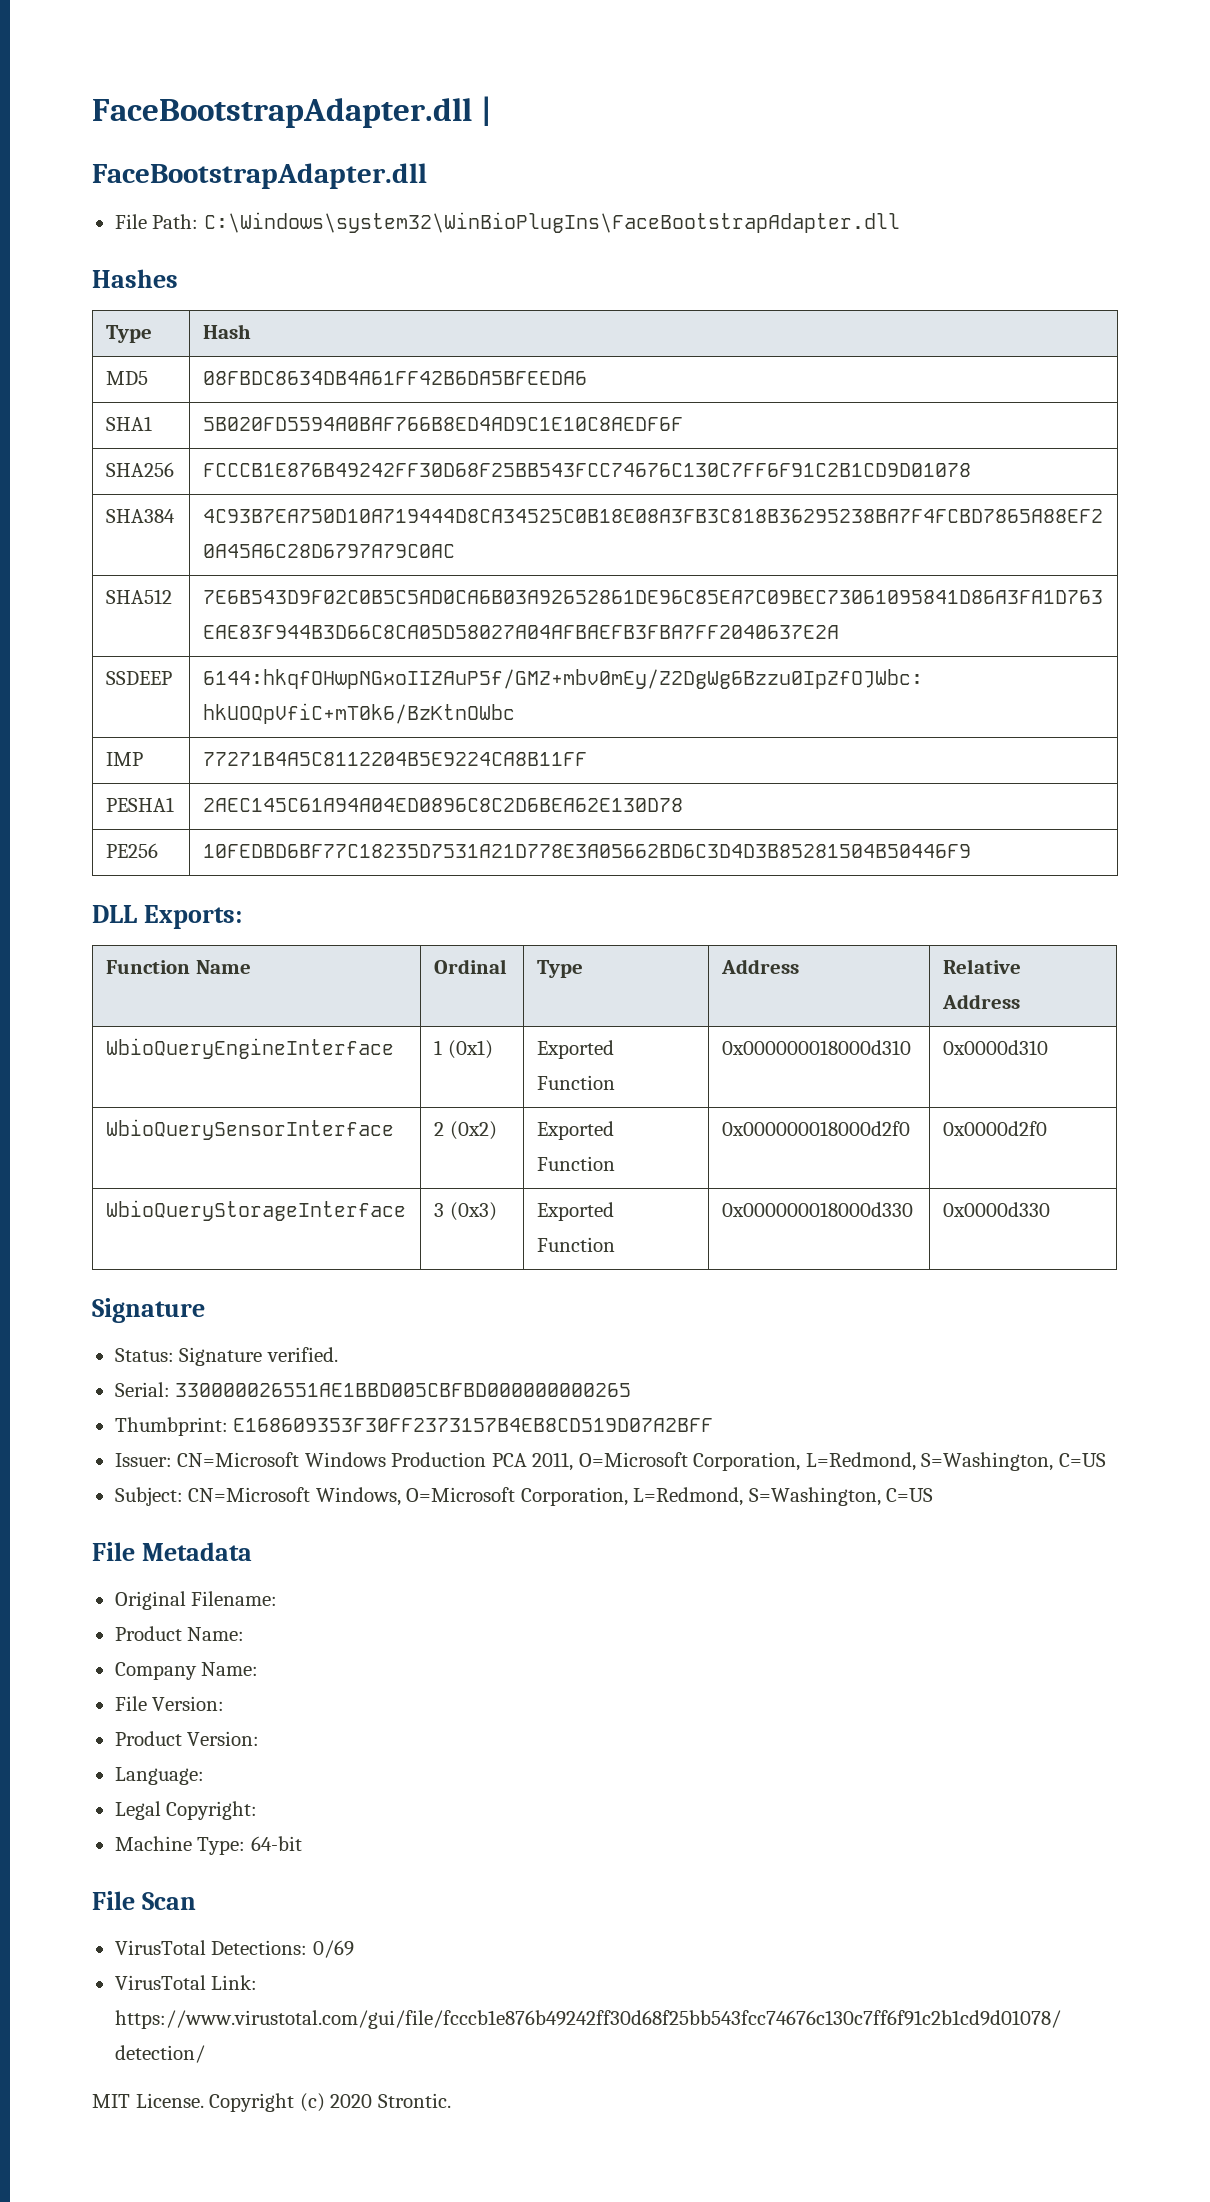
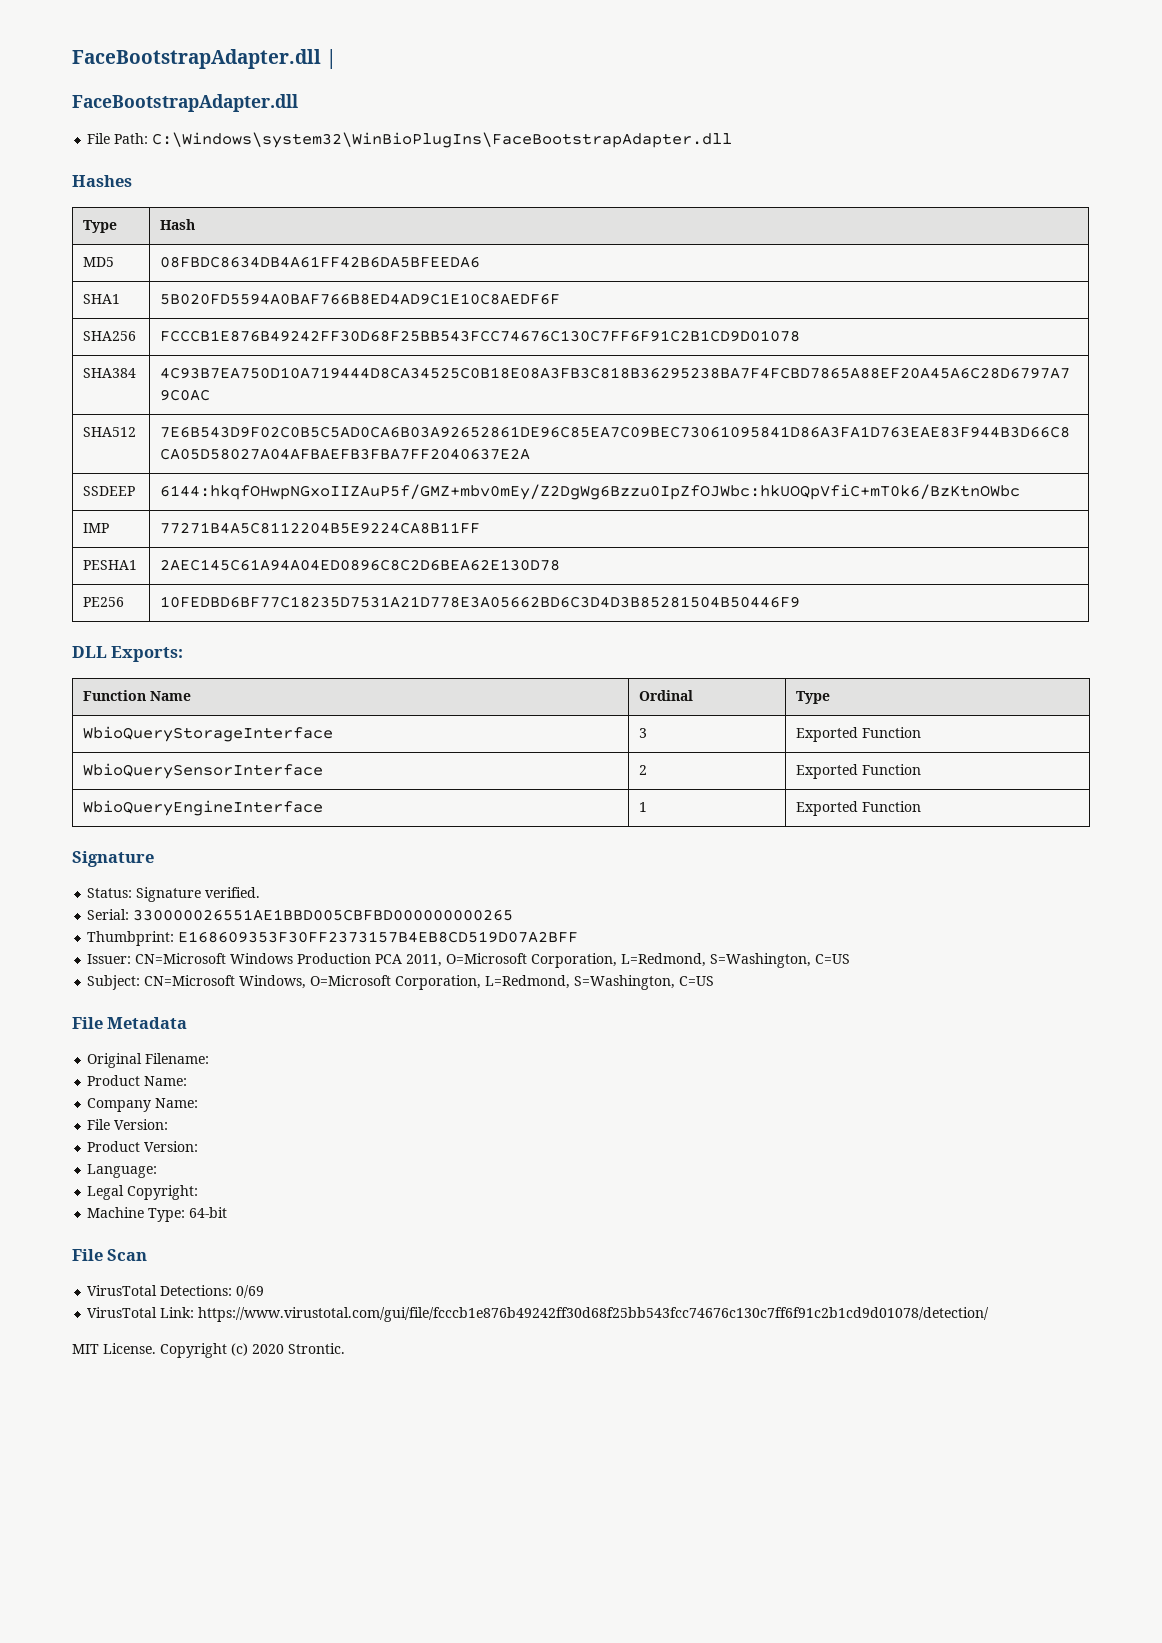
- Function Name | Ordinal | Type | Address | Relative Address
+ Function Name | Ordinal | Type
+ WbioQueryStorageInterface | 3 | Exported Function
+ WbioQuerySensorInterface | 2 | Exported Function
- WbioQueryEngineInterface | 1 (0x1) | Exported Function | 0x000000018000d310 | 0x0000d310
- WbioQuerySensorInterface | 2 (0x2) | Exported Function | 0x000000018000d2f0 | 0x0000d2f0
- WbioQueryStorageInterface | 3 (0x3) | Exported Function | 0x000000018000d330 | 0x0000d330
+ WbioQueryEngineInterface | 1 | Exported Function

